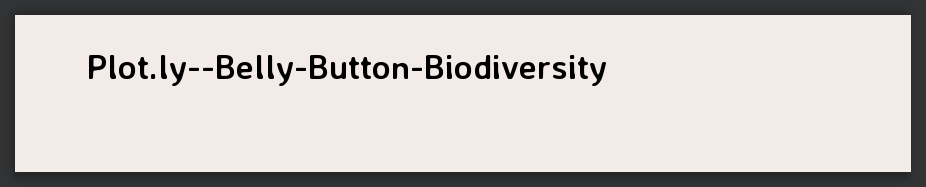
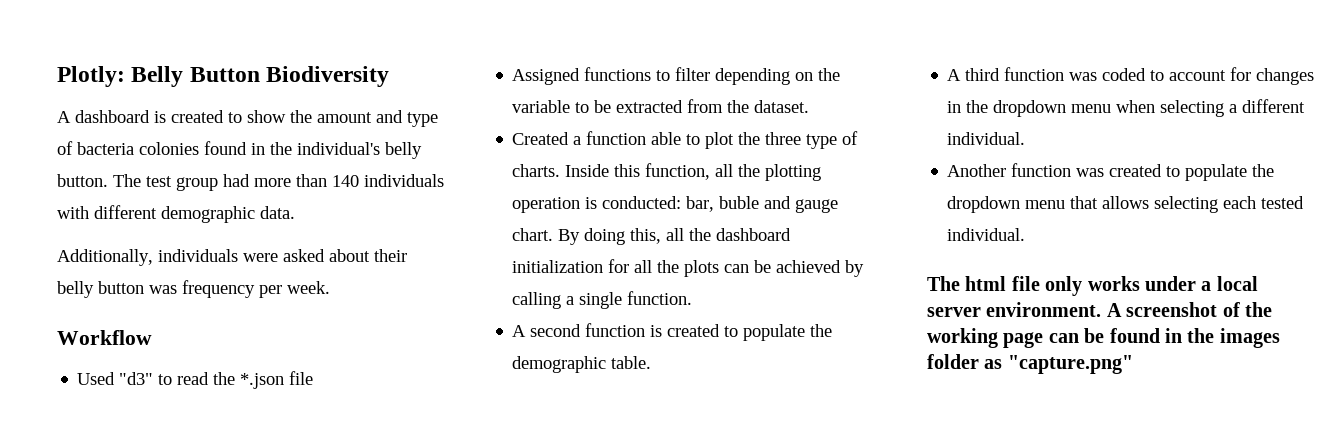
- Plot.ly--Belly-Button-Biodiversity
+ Plotly: Belly Button Biodiversity
+ A dashboard is created to show the amount and type of bacteria colonies found in the individual's belly button. The test group had more than 140 individuals with different demographic data.
+ Additionally, individuals were asked about their belly button was frequency per week.
+ Workflow
+ Used "d3" to read the *.json file
+ Assigned functions to filter depending on the variable to be extracted from the dataset.
+ Created a function able to plot the three type of charts. Inside this function, all the plotting operation is conducted: bar, buble and gauge chart. By doing this, all the dashboard initialization for all the plots can be achieved by calling a single function.
+ A second function is created to populate the demographic table.
+ A third function was coded to account for changes in the dropdown menu when selecting a different individual.
+ Another function was created to populate the dropdown menu that allows selecting each tested individual.
+ The html file only works under a local server environment. A screenshot of the working page can be found in the images folder as "capture.png"

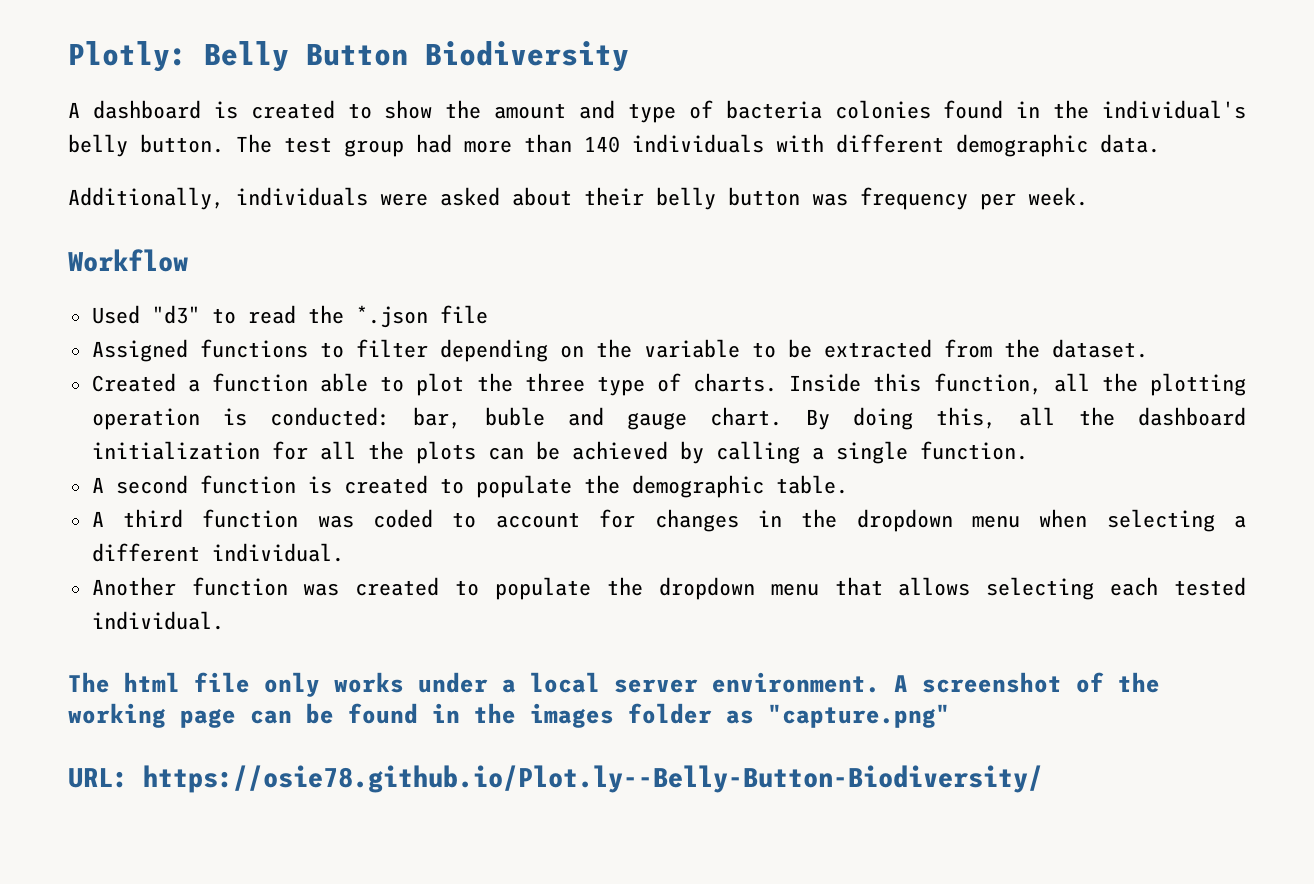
+ URL: https://osie78.github.io/Plot.ly--Belly-Button-Biodiversity/

